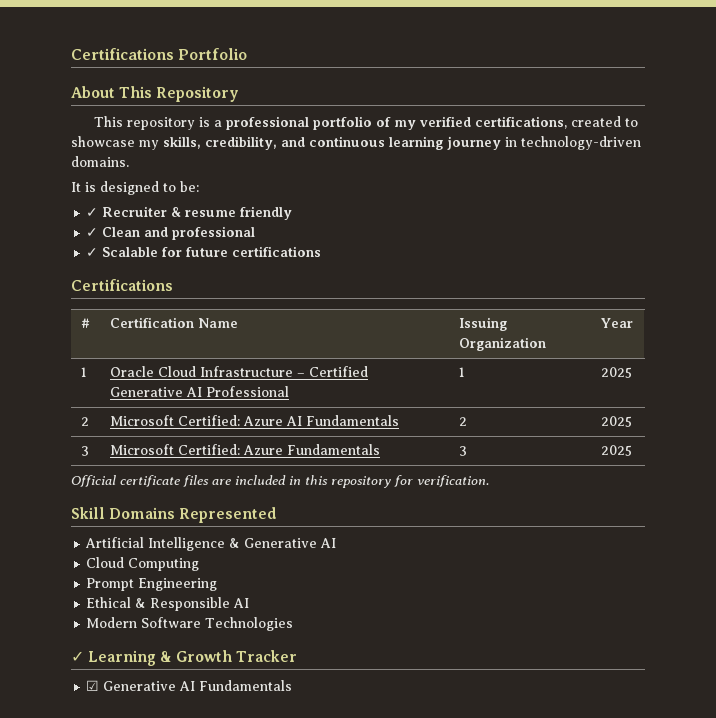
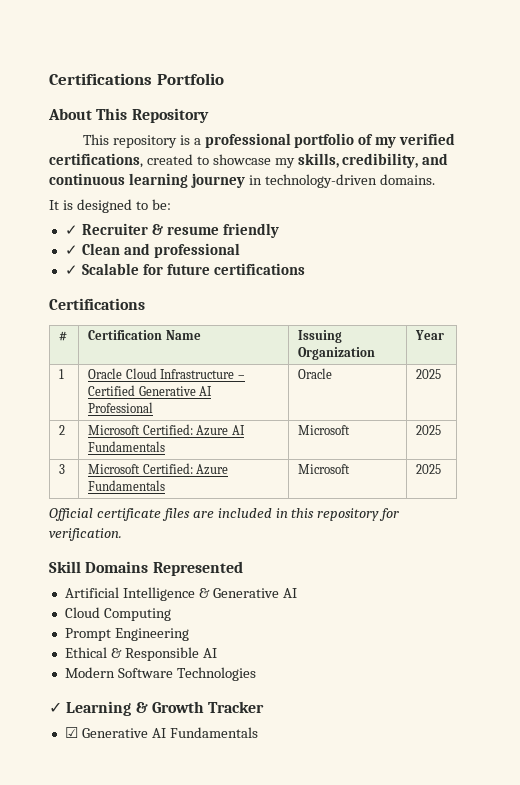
- 1 | Oracle Cloud Infrastructure – Certified Generative AI Professional | 1 | 2025
+ 1 | Oracle Cloud Infrastructure – Certified Generative AI Professional | Oracle | 2025
- 2 | Microsoft Certified: Azure AI Fundamentals | 2 | 2025
+ 2 | Microsoft Certified: Azure AI Fundamentals | Microsoft | 2025
- 3 | Microsoft Certified: Azure Fundamentals | 3 | 2025
+ 3 | Microsoft Certified: Azure Fundamentals | Microsoft | 2025

